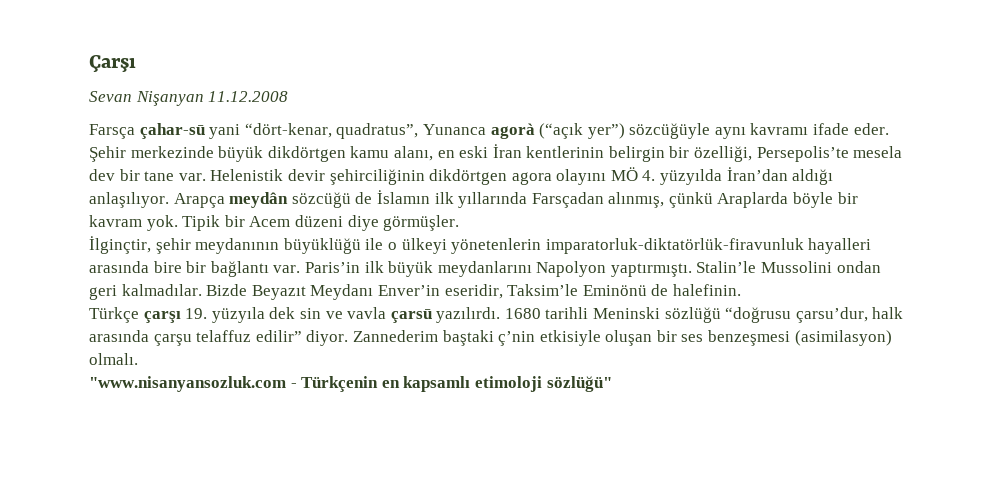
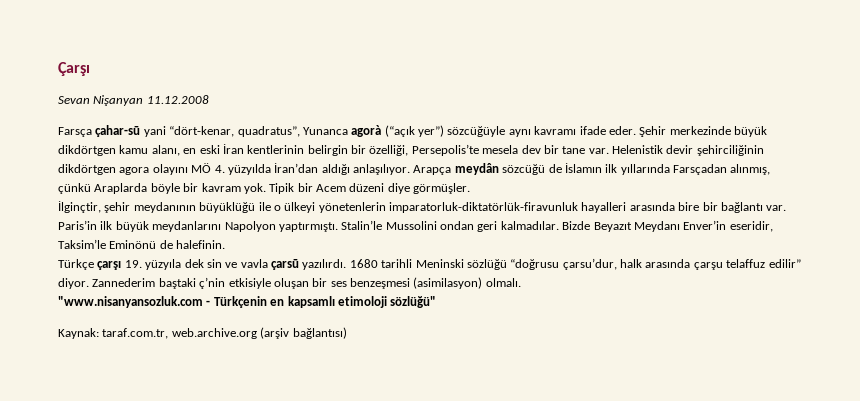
+ Kaynak: taraf.com.tr, web.archive.org (arşiv bağlantısı)

